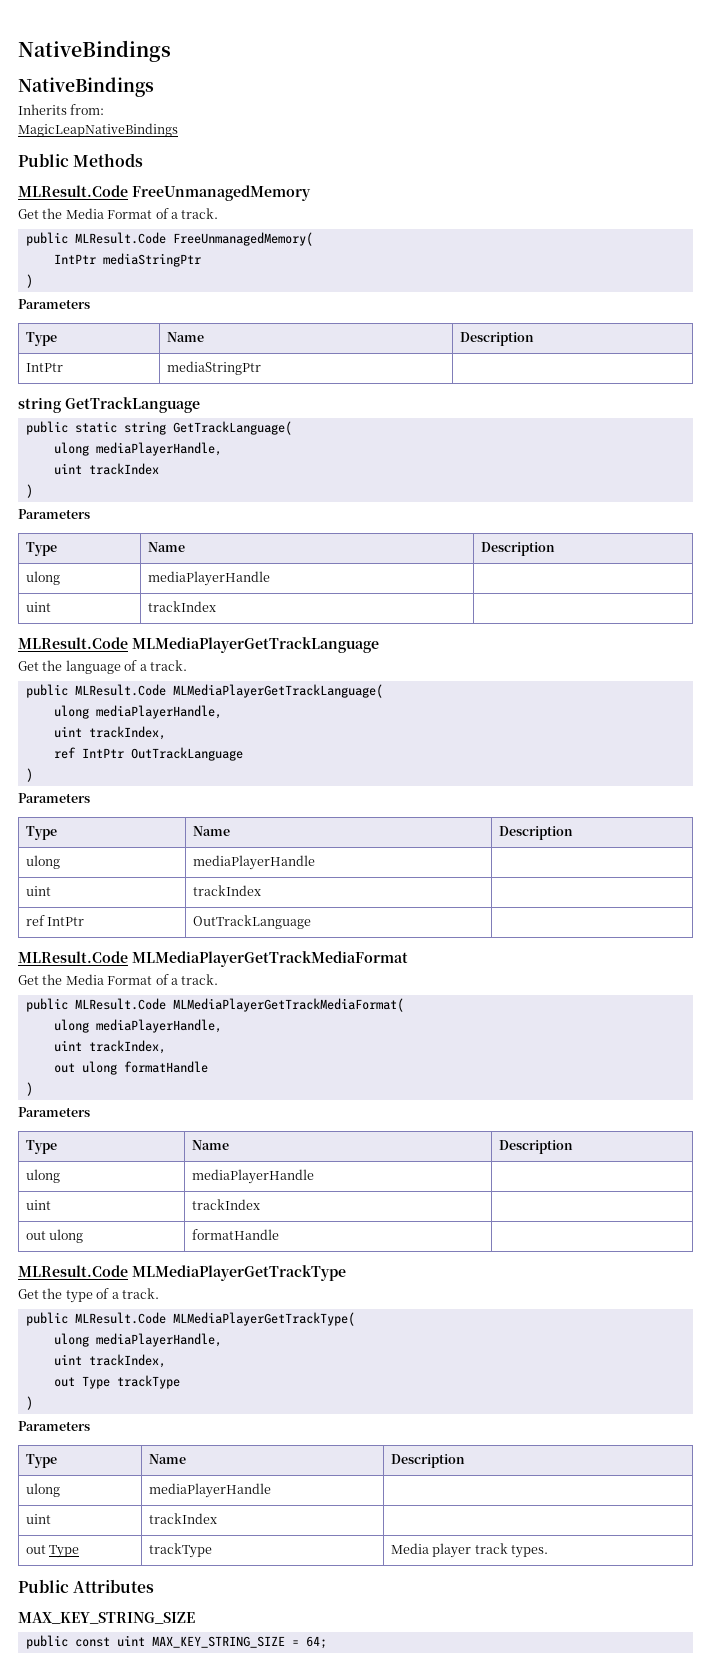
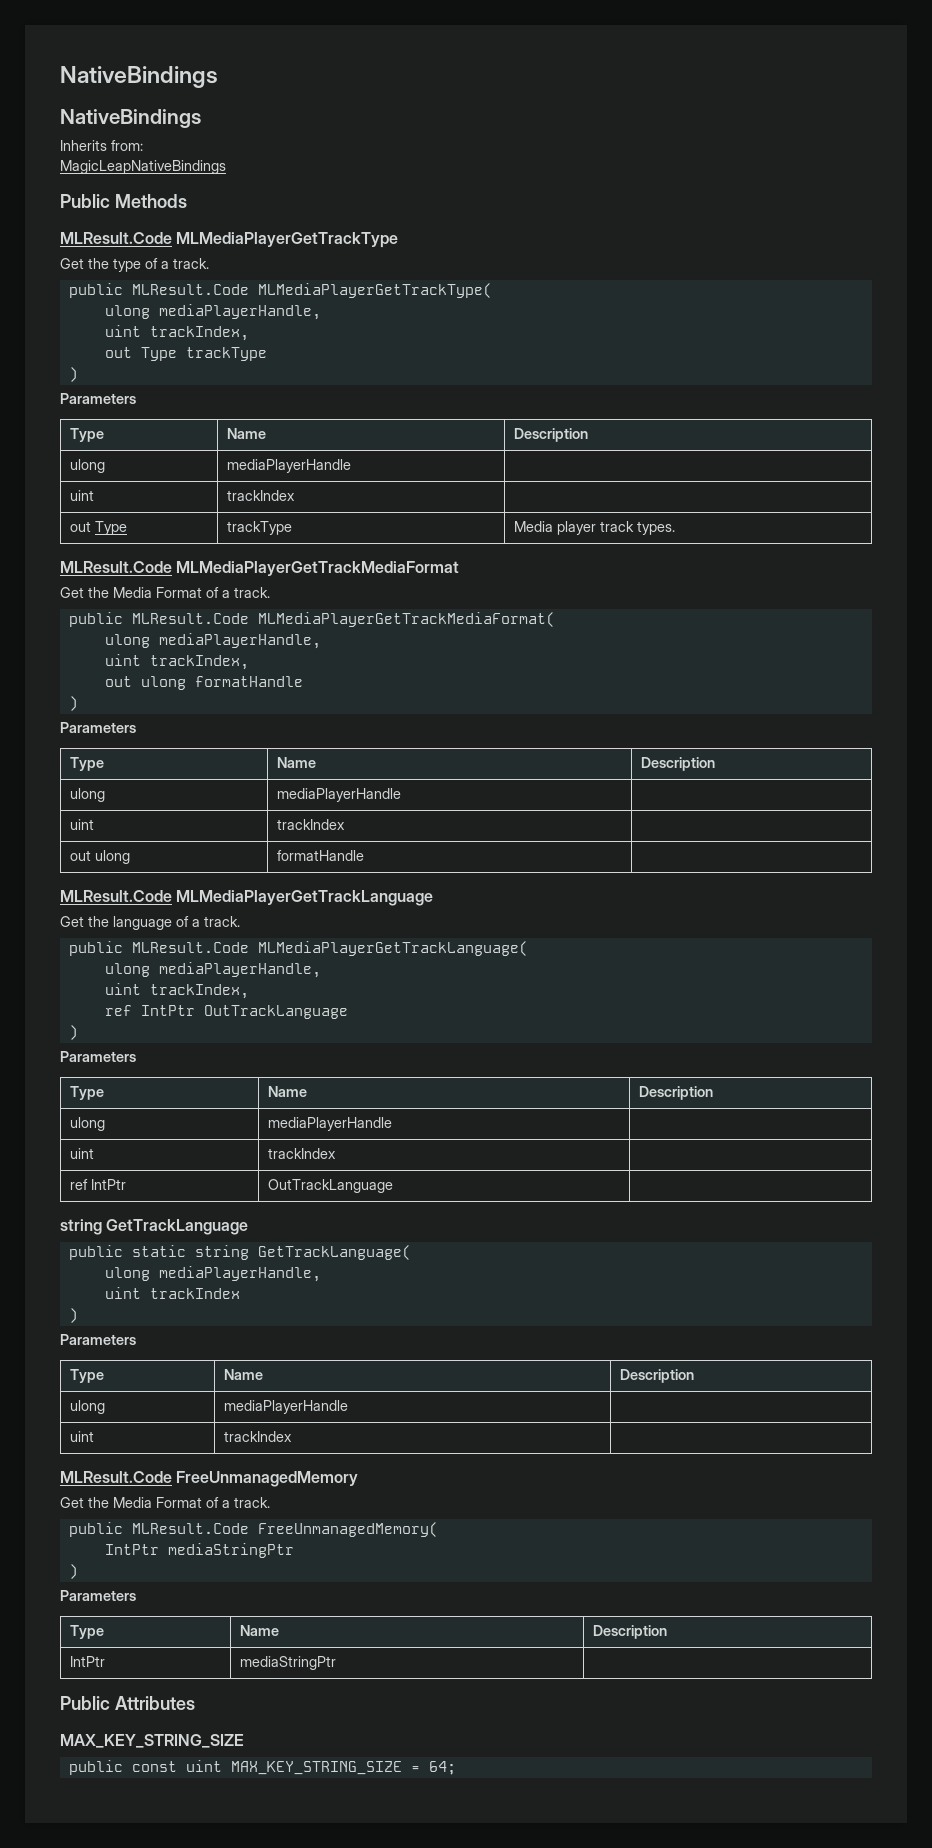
- MLResult.Code FreeUnmanagedMemory
- Get the Media Format of a track.
- public MLResult.Code FreeUnmanagedMemory(
- IntPtr mediaStringPtr
- )
- Parameters
- Type | Name | Description
- IntPtr | mediaStringPtr |
- string GetTrackLanguage
- public static string GetTrackLanguage(
- ulong mediaPlayerHandle,
- uint trackIndex
- )
- Parameters
- Type | Name | Description
- ulong | mediaPlayerHandle |
- uint | trackIndex |
- MLResult.Code MLMediaPlayerGetTrackLanguage
- Get the language of a track.
- public MLResult.Code MLMediaPlayerGetTrackLanguage(
- ulong mediaPlayerHandle,
- uint trackIndex,
- ref IntPtr OutTrackLanguage
- )
- Parameters
- Type | Name | Description
- ulong | mediaPlayerHandle |
- uint | trackIndex |
- ref IntPtr | OutTrackLanguage |
- MLResult.Code MLMediaPlayerGetTrackMediaFormat
- Get the Media Format of a track.
- public MLResult.Code MLMediaPlayerGetTrackMediaFormat(
- ulong mediaPlayerHandle,
- uint trackIndex,
- out ulong formatHandle
- )
- Parameters
- Type | Name | Description
- ulong | mediaPlayerHandle |
- uint | trackIndex |
- out ulong | formatHandle |
+ MLResult.Code MLMediaPlayerGetTrackMediaFormat
+ Get the Media Format of a track.
+ public MLResult.Code MLMediaPlayerGetTrackMediaFormat(
+ ulong mediaPlayerHandle,
+ uint trackIndex,
+ out ulong formatHandle
+ )
+ Parameters
+ Type | Name | Description
+ ulong | mediaPlayerHandle |
+ uint | trackIndex |
+ out ulong | formatHandle |
+ MLResult.Code MLMediaPlayerGetTrackLanguage
+ Get the language of a track.
+ public MLResult.Code MLMediaPlayerGetTrackLanguage(
+ ulong mediaPlayerHandle,
+ uint trackIndex,
+ ref IntPtr OutTrackLanguage
+ )
+ Parameters
+ Type | Name | Description
+ ulong | mediaPlayerHandle |
+ uint | trackIndex |
+ ref IntPtr | OutTrackLanguage |
+ string GetTrackLanguage
+ public static string GetTrackLanguage(
+ ulong mediaPlayerHandle,
+ uint trackIndex
+ )
+ Parameters
+ Type | Name | Description
+ ulong | mediaPlayerHandle |
+ uint | trackIndex |
+ MLResult.Code FreeUnmanagedMemory
+ Get the Media Format of a track.
+ public MLResult.Code FreeUnmanagedMemory(
+ IntPtr mediaStringPtr
+ )
+ Parameters
+ Type | Name | Description
+ IntPtr | mediaStringPtr |

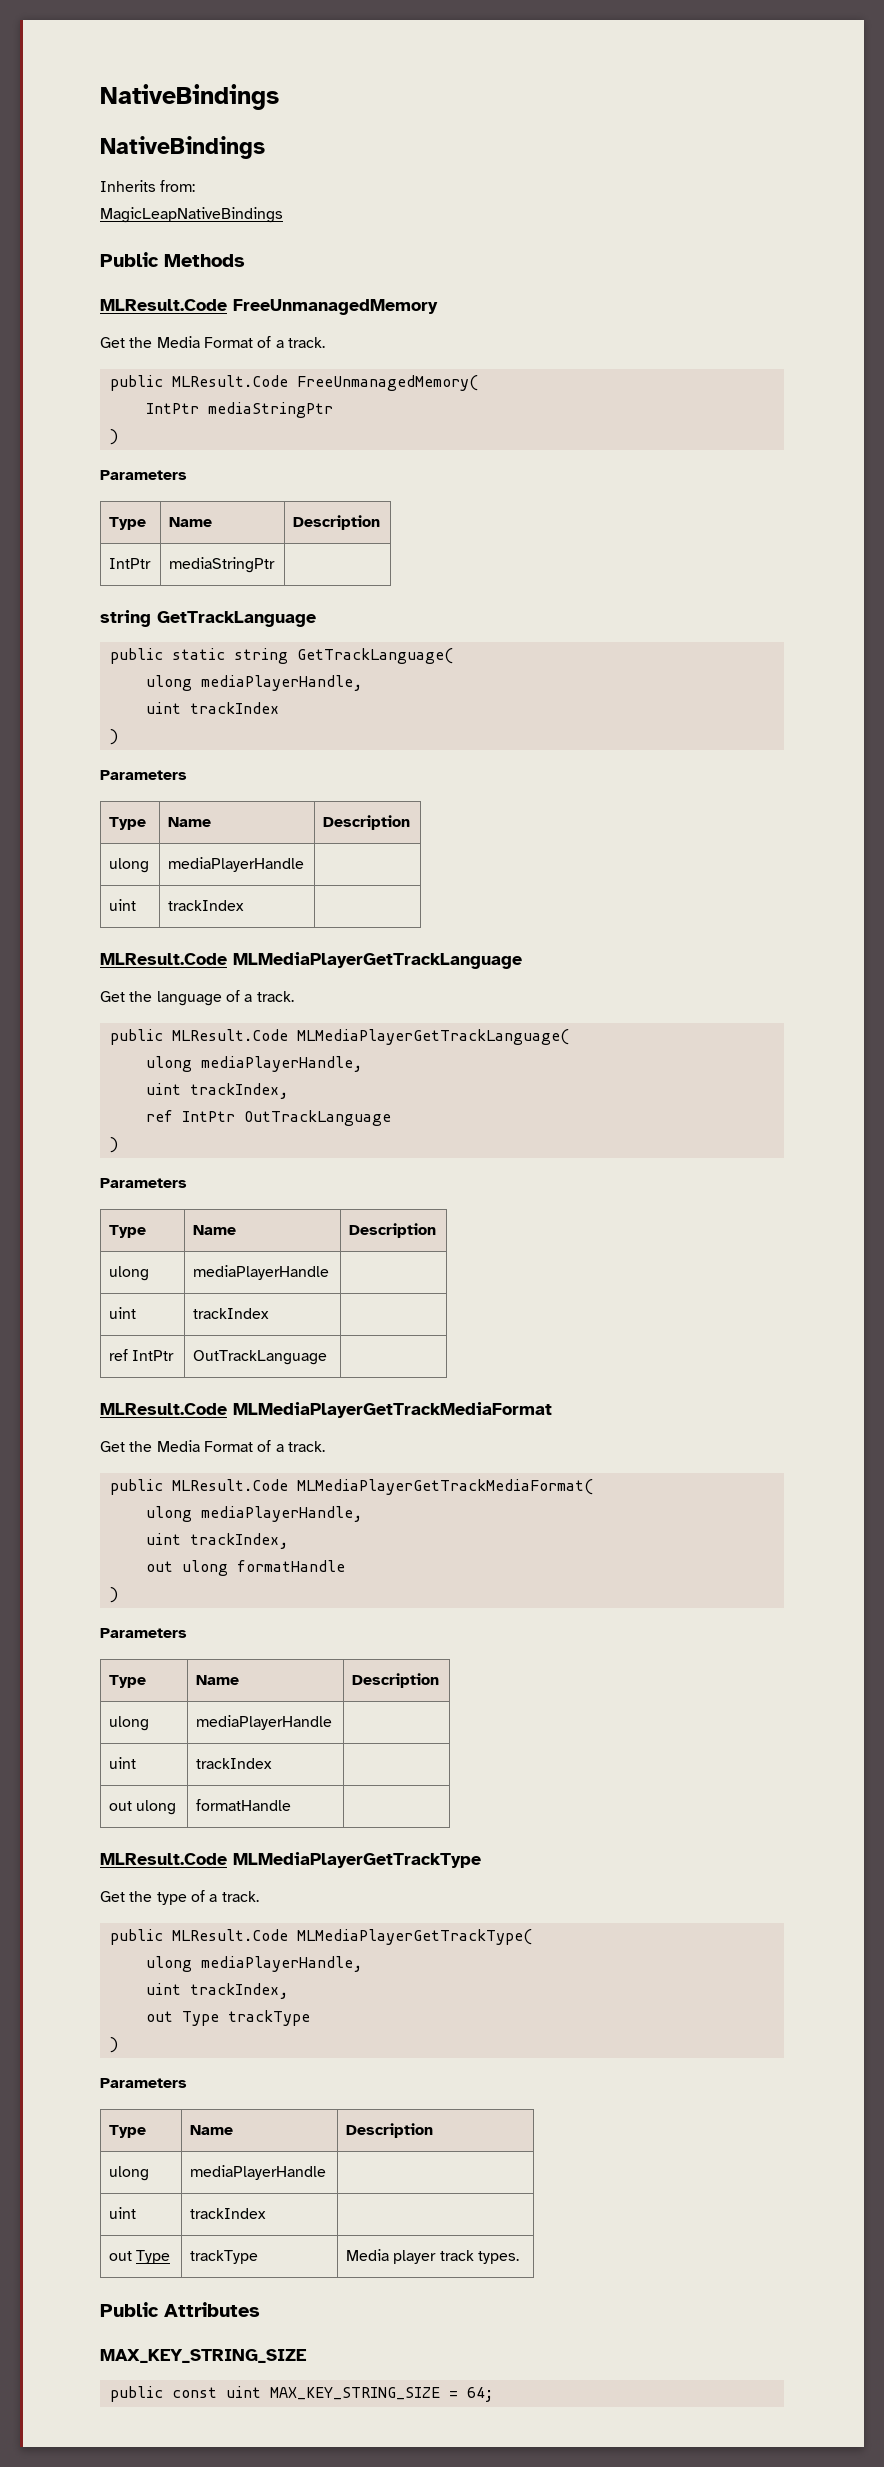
+ MLResult.Code FreeUnmanagedMemory
+ Get the Media Format of a track.
+ public MLResult.Code FreeUnmanagedMemory(
+ IntPtr mediaStringPtr
+ )
+ Parameters
+ Type | Name | Description
+ IntPtr | mediaStringPtr |
+ string GetTrackLanguage
+ public static string GetTrackLanguage(
+ ulong mediaPlayerHandle,
+ uint trackIndex
+ )
+ Parameters
+ Type | Name | Description
+ ulong | mediaPlayerHandle |
+ uint | trackIndex |
+ MLResult.Code MLMediaPlayerGetTrackLanguage
+ Get the language of a track.
+ public MLResult.Code MLMediaPlayerGetTrackLanguage(
+ ulong mediaPlayerHandle,
+ uint trackIndex,
+ ref IntPtr OutTrackLanguage
+ )
+ Parameters
+ Type | Name | Description
+ ulong | mediaPlayerHandle |
+ uint | trackIndex |
+ ref IntPtr | OutTrackLanguage |
+ MLResult.Code MLMediaPlayerGetTrackMediaFormat
+ Get the Media Format of a track.
+ public MLResult.Code MLMediaPlayerGetTrackMediaFormat(
+ ulong mediaPlayerHandle,
+ uint trackIndex,
+ out ulong formatHandle
+ )
+ Parameters
+ Type | Name | Description
+ ulong | mediaPlayerHandle |
+ uint | trackIndex |
+ out ulong | formatHandle |
- MLResult.Code MLMediaPlayerGetTrackMediaFormat
- Get the Media Format of a track.
- public MLResult.Code MLMediaPlayerGetTrackMediaFormat(
- ulong mediaPlayerHandle,
- uint trackIndex,
- out ulong formatHandle
- )
- Parameters
- Type | Name | Description
- ulong | mediaPlayerHandle |
- uint | trackIndex |
- out ulong | formatHandle |
- MLResult.Code MLMediaPlayerGetTrackLanguage
- Get the language of a track.
- public MLResult.Code MLMediaPlayerGetTrackLanguage(
- ulong mediaPlayerHandle,
- uint trackIndex,
- ref IntPtr OutTrackLanguage
- )
- Parameters
- Type | Name | Description
- ulong | mediaPlayerHandle |
- uint | trackIndex |
- ref IntPtr | OutTrackLanguage |
- string GetTrackLanguage
- public static string GetTrackLanguage(
- ulong mediaPlayerHandle,
- uint trackIndex
- )
- Parameters
- Type | Name | Description
- ulong | mediaPlayerHandle |
- uint | trackIndex |
- MLResult.Code FreeUnmanagedMemory
- Get the Media Format of a track.
- public MLResult.Code FreeUnmanagedMemory(
- IntPtr mediaStringPtr
- )
- Parameters
- Type | Name | Description
- IntPtr | mediaStringPtr |

